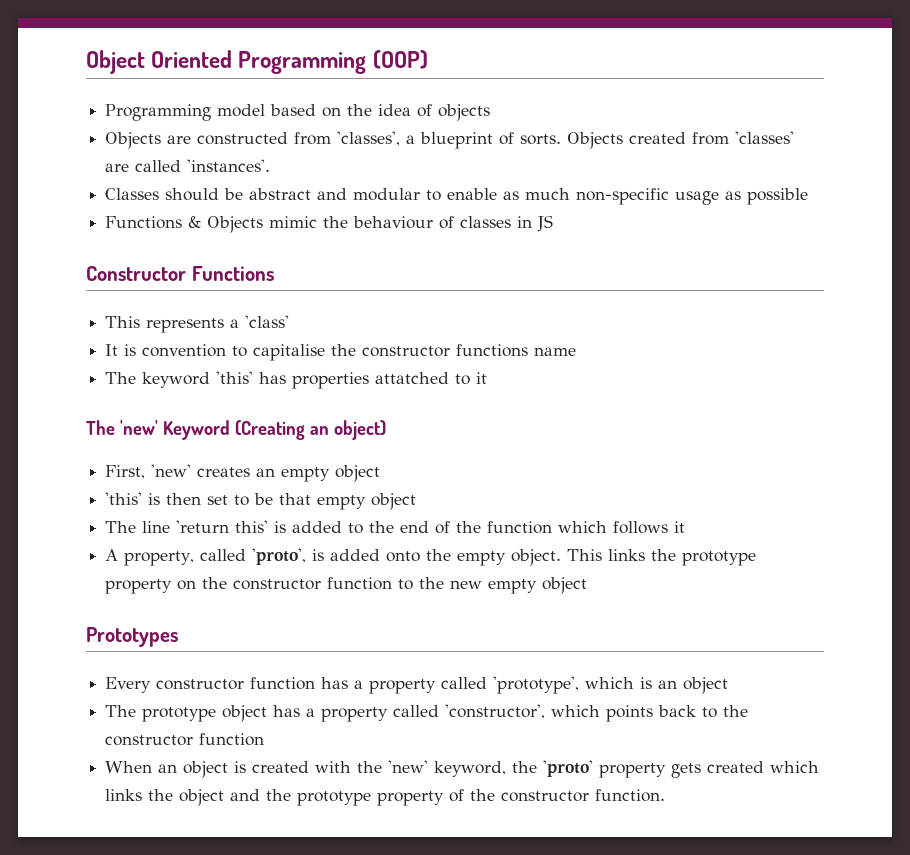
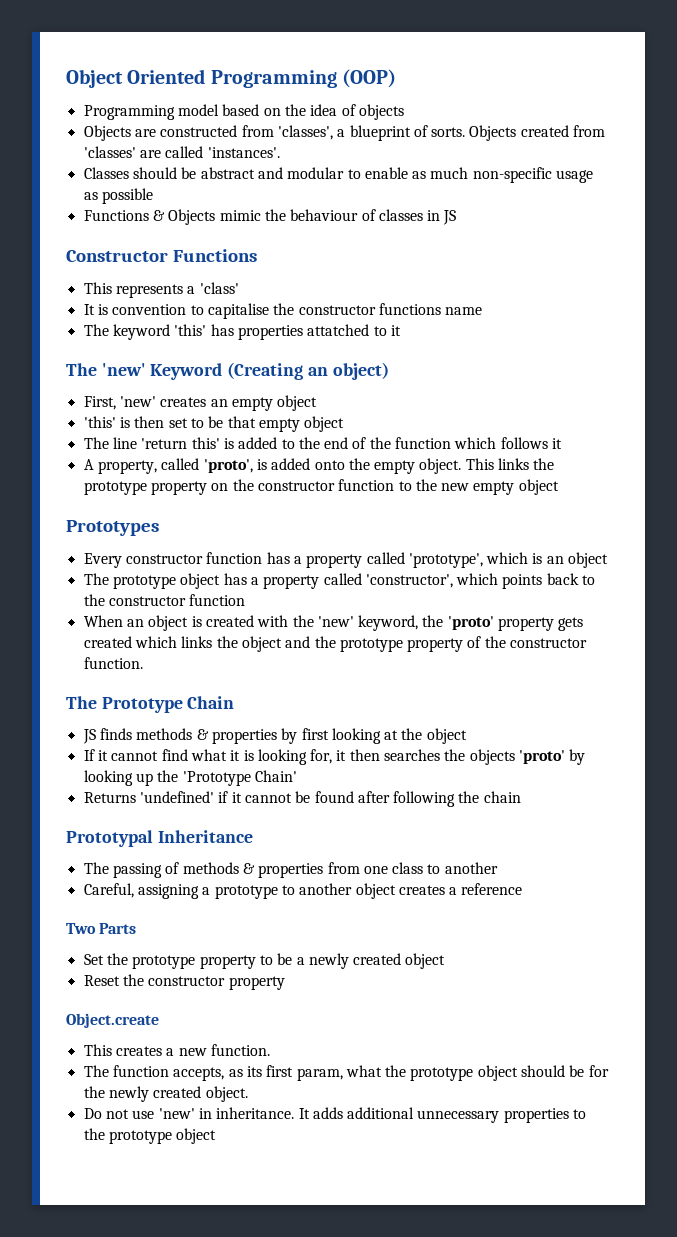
+ The Prototype Chain
+ JS finds methods & properties by first looking at the object
+ If it cannot find what it is looking for, it then searches the objects 'proto' by looking up the 'Prototype Chain'
+ Returns 'undefined' if it cannot be found after following the chain
+ Prototypal Inheritance
+ The passing of methods & properties from one class to another
+ Careful, assigning a prototype to another object creates a reference
+ Two Parts
+ Set the prototype property to be a newly created object
+ Reset the constructor property
+ Object.create
+ This creates a new function.
+ The function accepts, as its first param, what the prototype object should be for the newly created object.
+ Do not use 'new' in inheritance. It adds additional unnecessary properties to the prototype object

